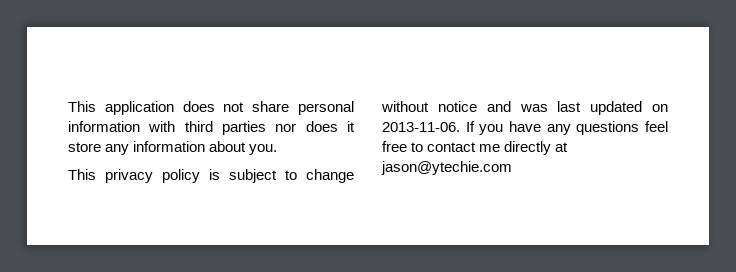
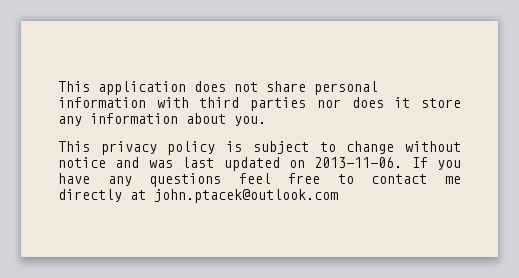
- If you have any questions feel free to contact me directly at jason@ytechie.com
+ If you have any questions feel free to contact me directly at john.ptacek@outlook.com

